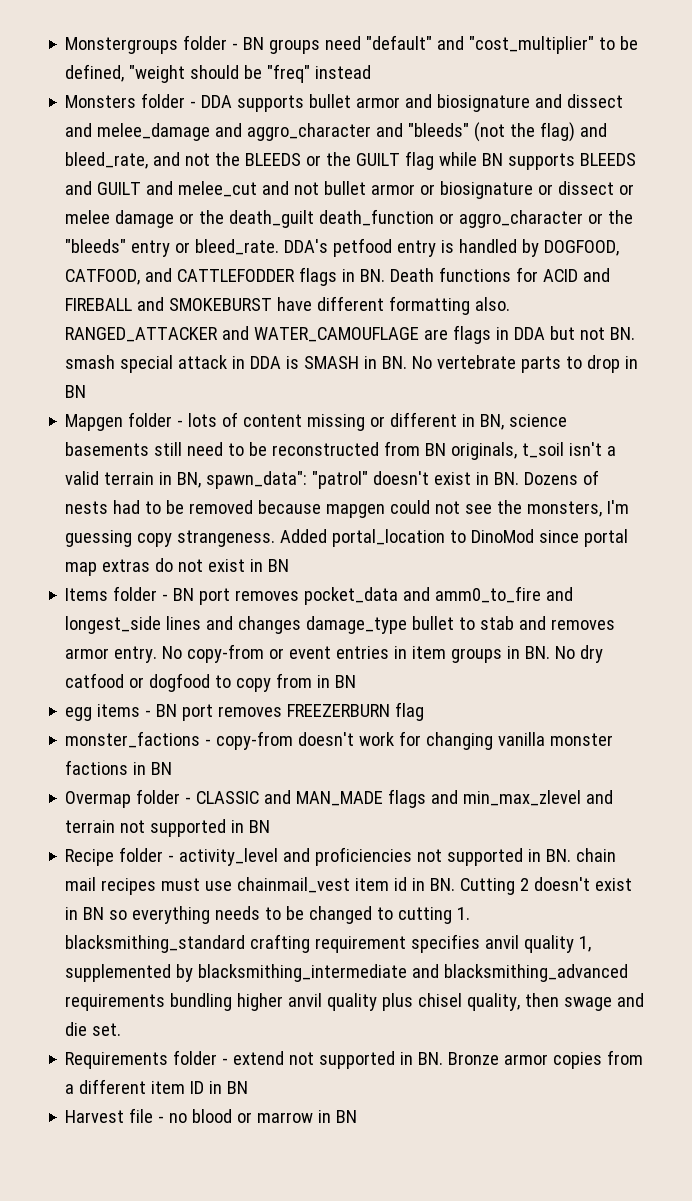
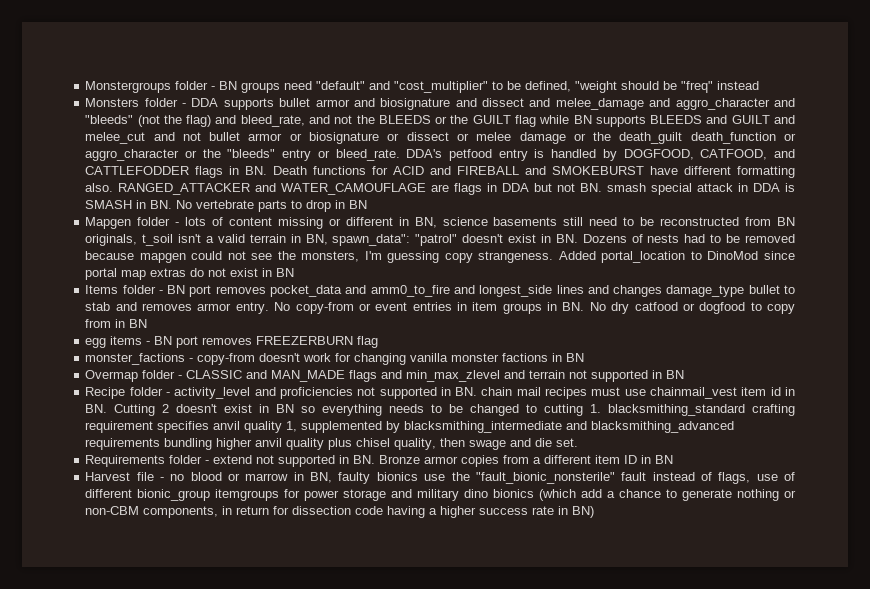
- Harvest file - no blood or marrow in BN
+ Harvest file - no blood or marrow in BN, faulty bionics use the "fault_bionic_nonsterile" fault instead of flags, use of different bionic_group itemgroups for power storage and military dino bionics (which add a chance to generate nothing or non-CBM components, in return for dissection code having a higher success rate in BN)

